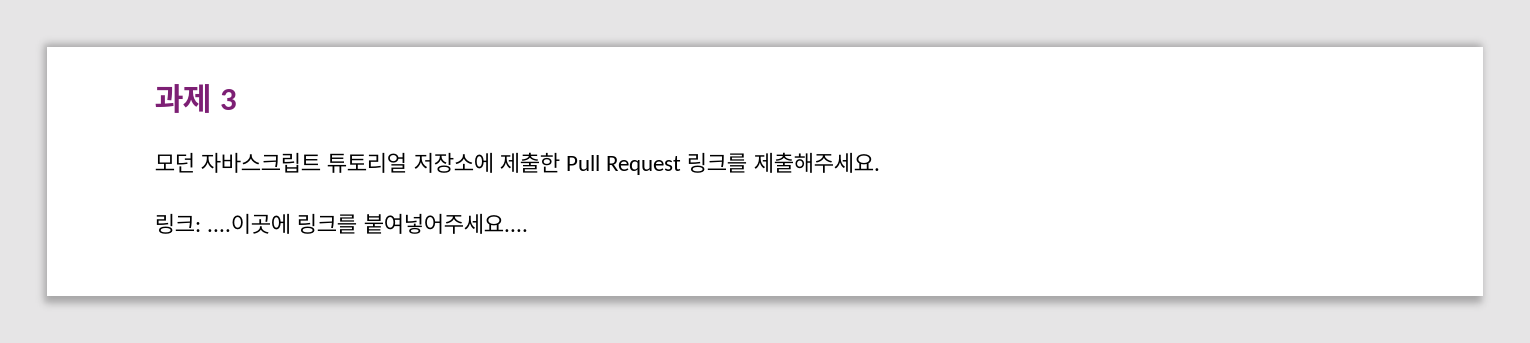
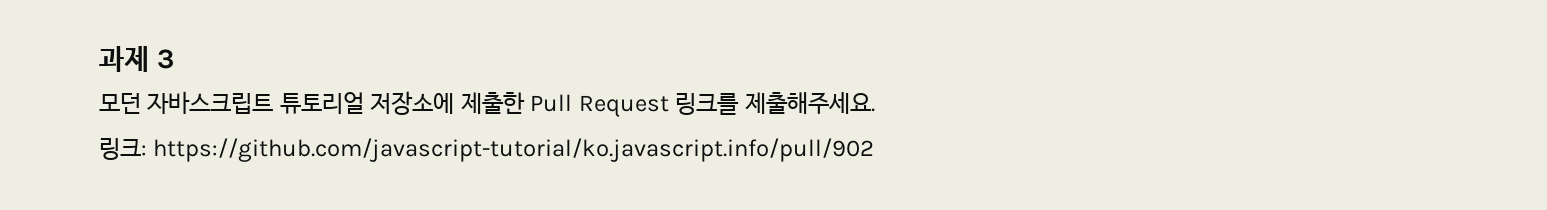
- 링크: ....이곳에 링크를 붙여넣어주세요....
+ 링크: https://github.com/javascript-tutorial/ko.javascript.info/pull/902

